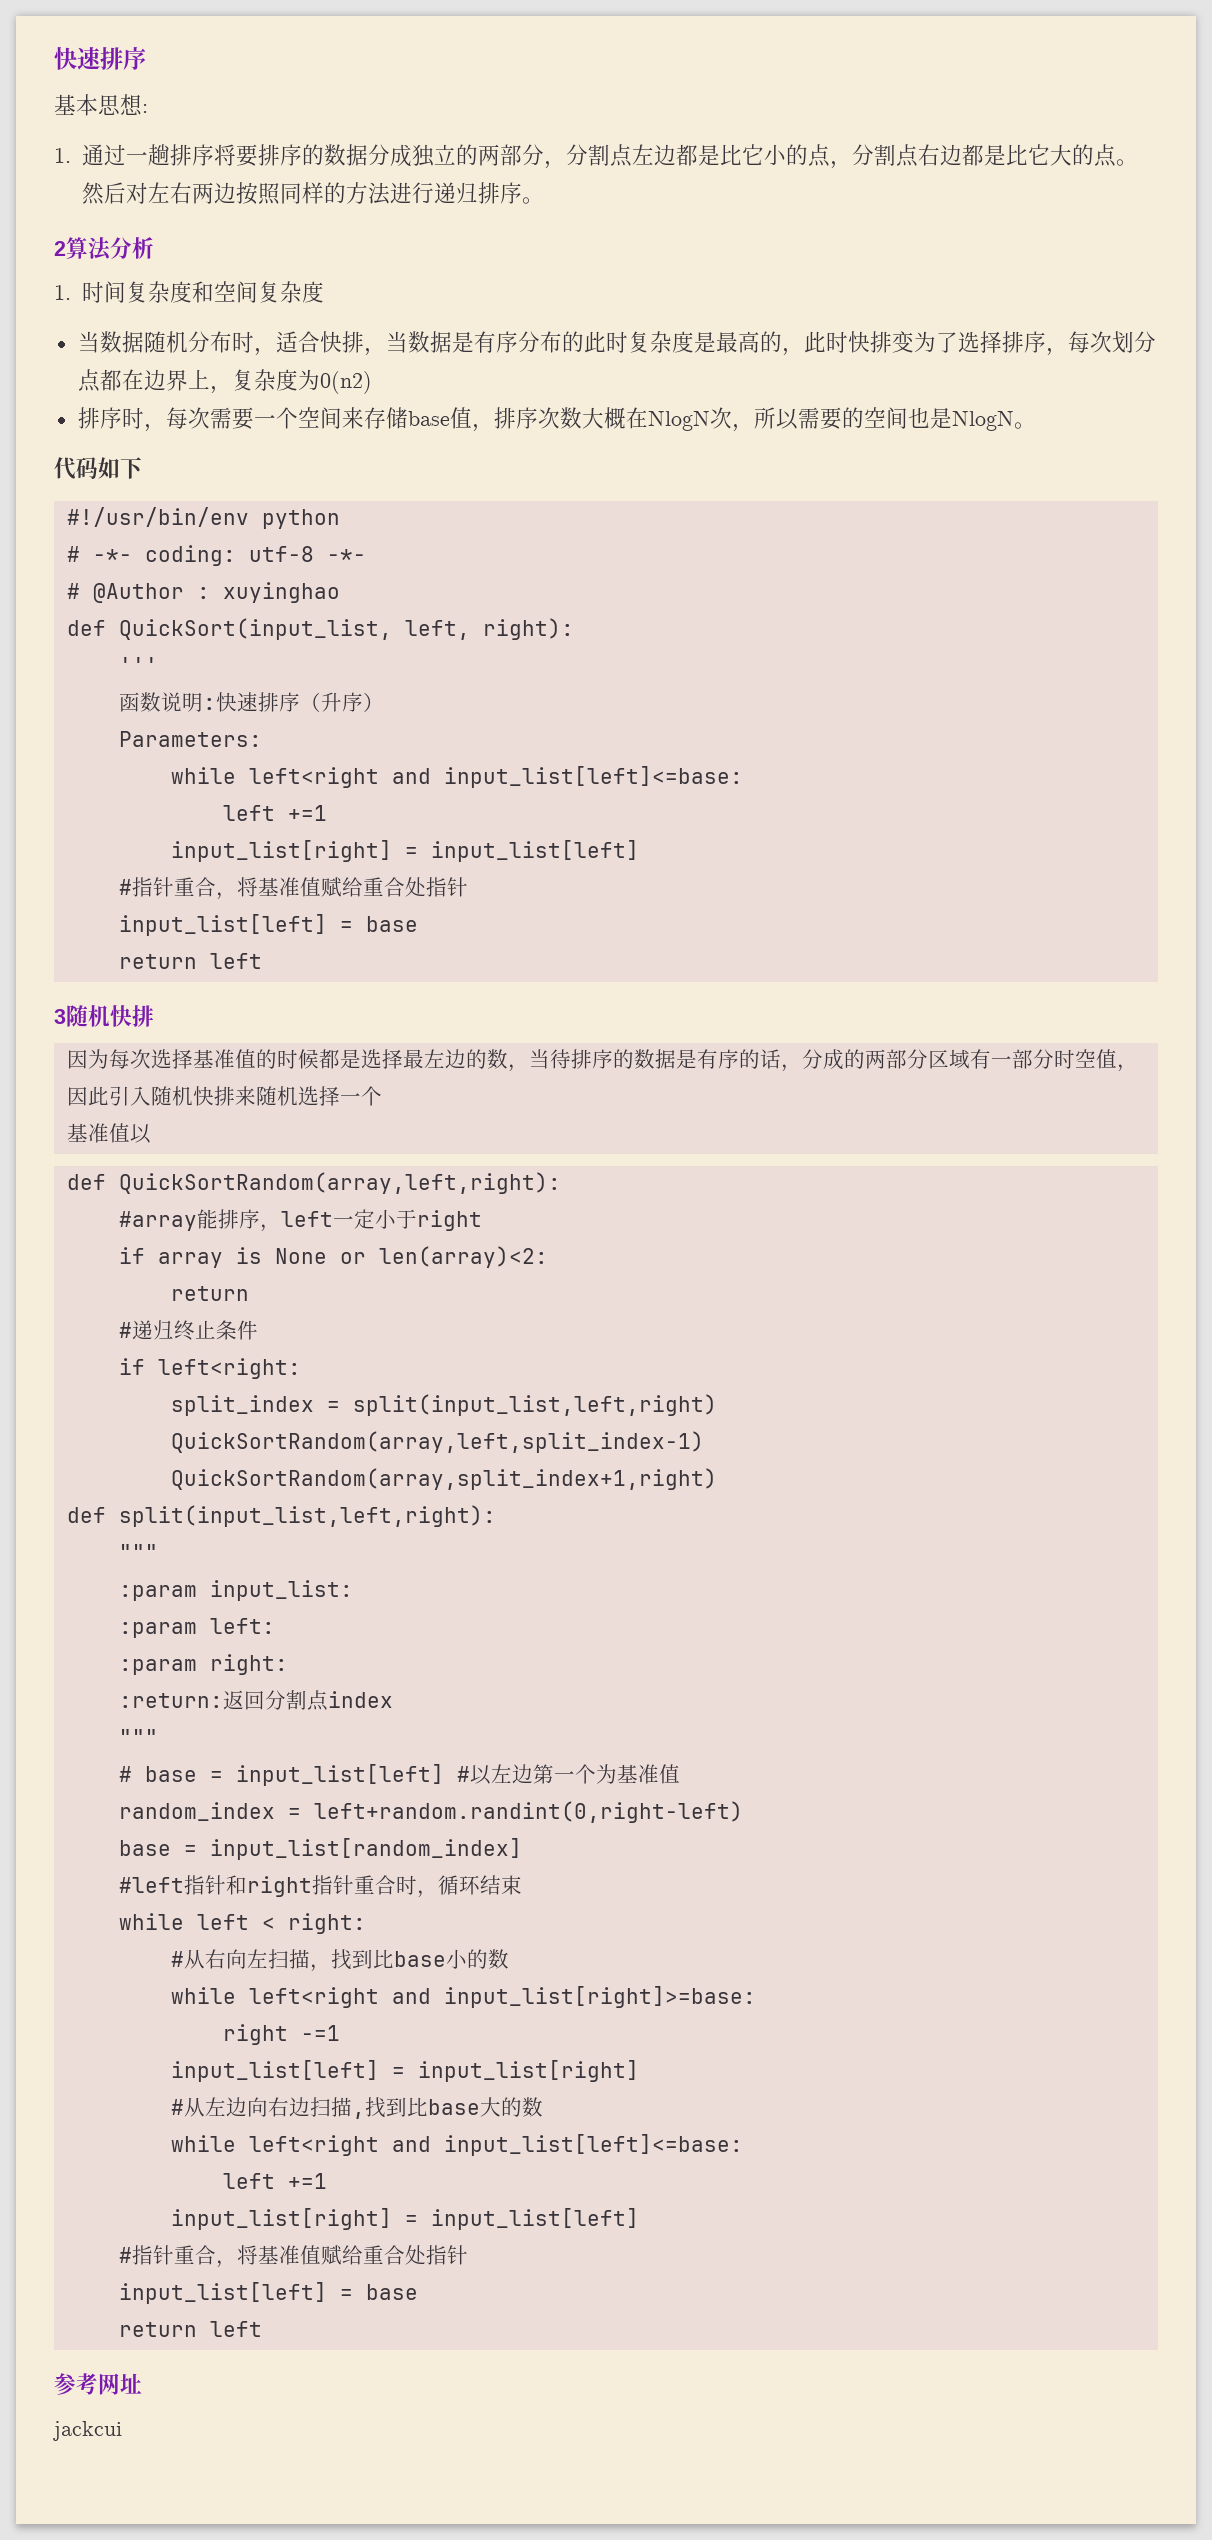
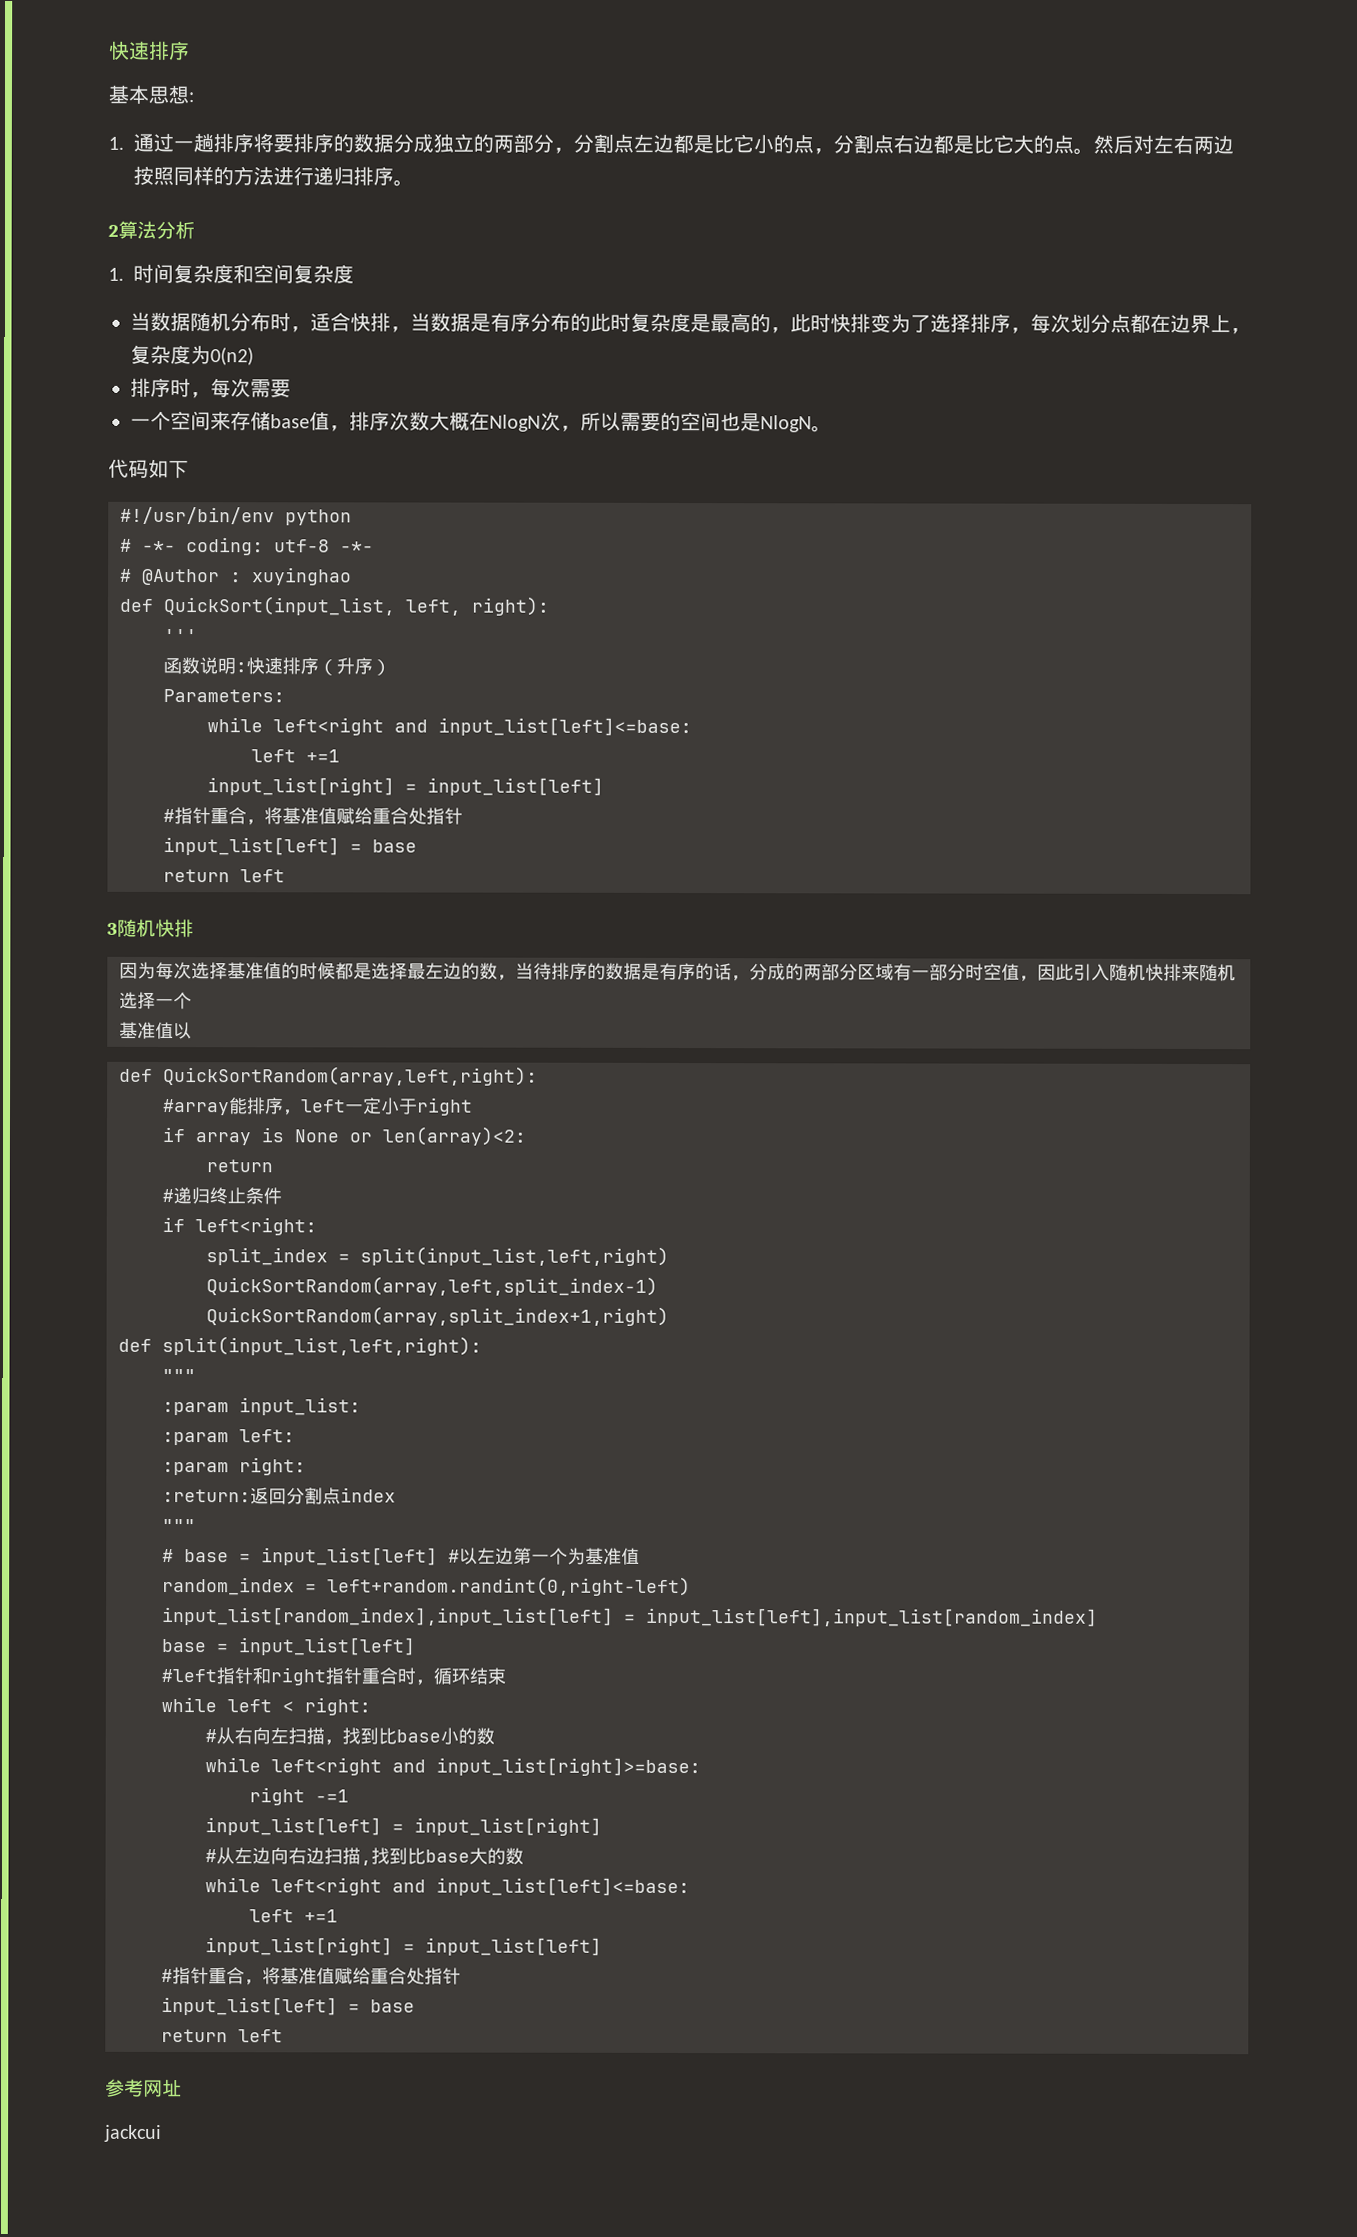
- 排序时，每次需要一个空间来存储base值，排序次数大概在NlogN次，所以需要的空间也是NlogN。
+ 排序时，每次需要
+ 一个空间来存储base值，排序次数大概在NlogN次，所以需要的空间也是NlogN。
- base = input_list[random_index]
+ input_list[random_index],input_list[left] = input_list[left],input_list[random_index]
+ base = input_list[left]

